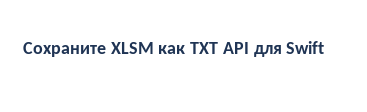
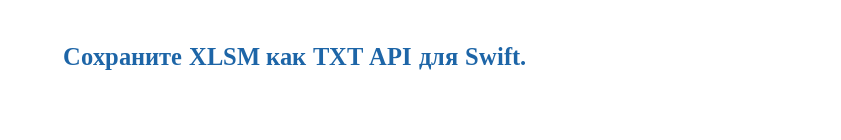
- Сохраните XLSM как TXT API для Swift
+ Сохраните XLSM как TXT API для Swift.

